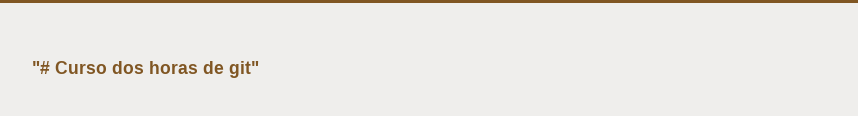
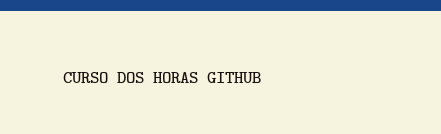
- "# Curso dos horas de git"
+ CURSO DOS HORAS GITHUB

